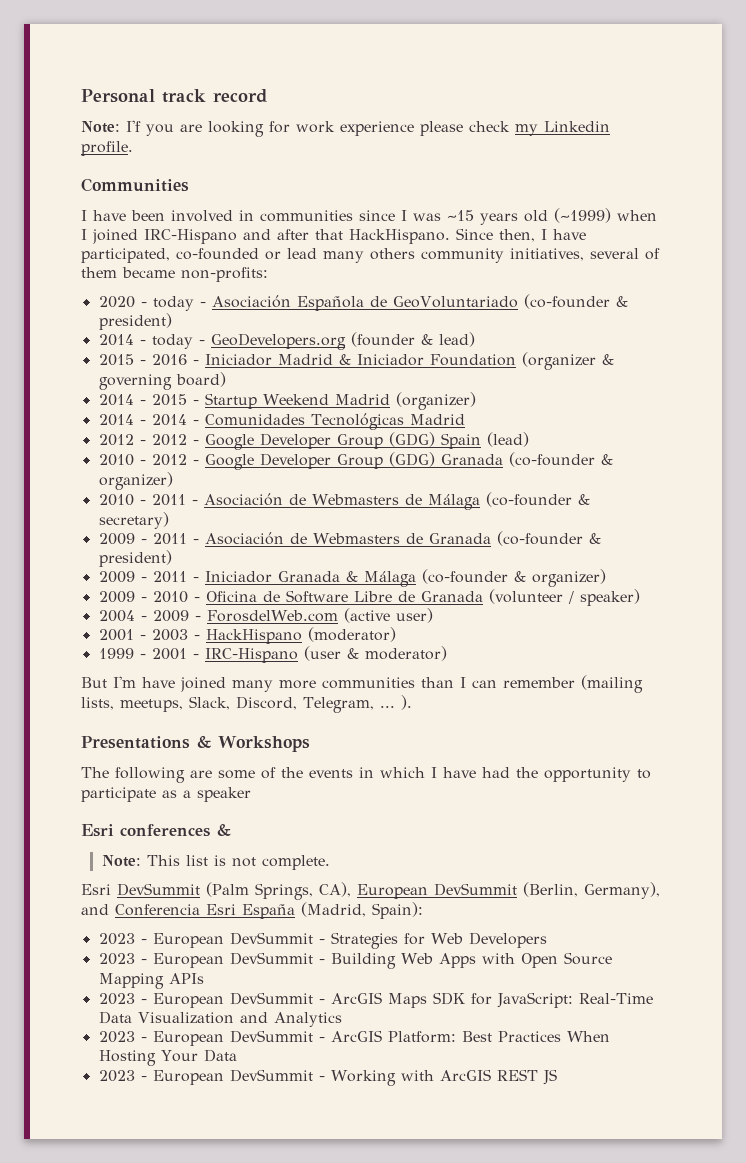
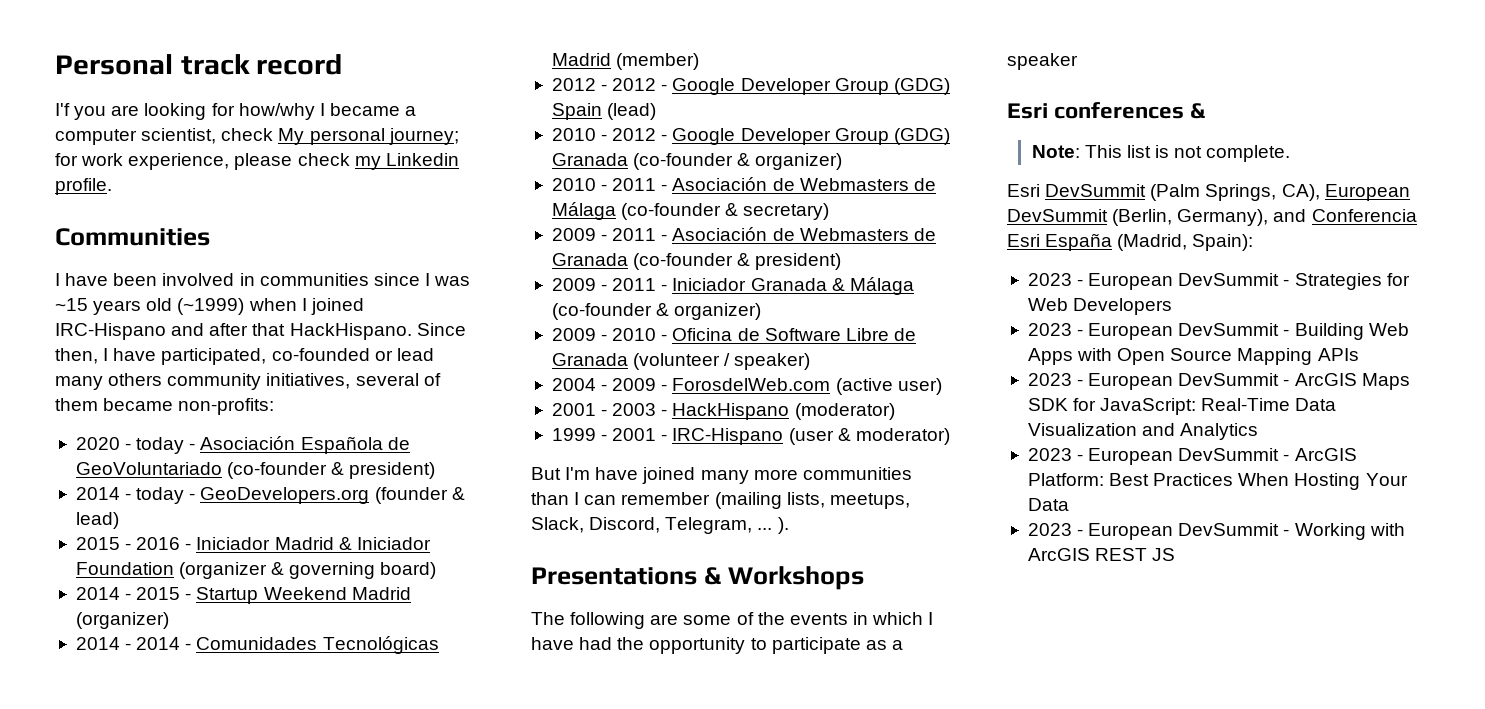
- Note: I'f you are looking for work experience please check my Linkedin profile.
+ I'f you are looking for how/why I became a computer scientist, check My personal journey; for work experience, please check my Linkedin profile.
- 2014 - 2014 - Comunidades Tecnológicas Madrid
+ 2014 - 2014 - Comunidades Tecnológicas Madrid (member)

